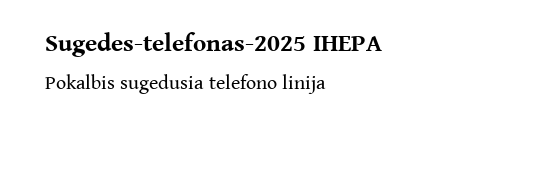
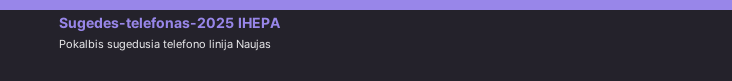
- Pokalbis sugedusia telefono linija
+ Pokalbis sugedusia telefono linija Naujas

